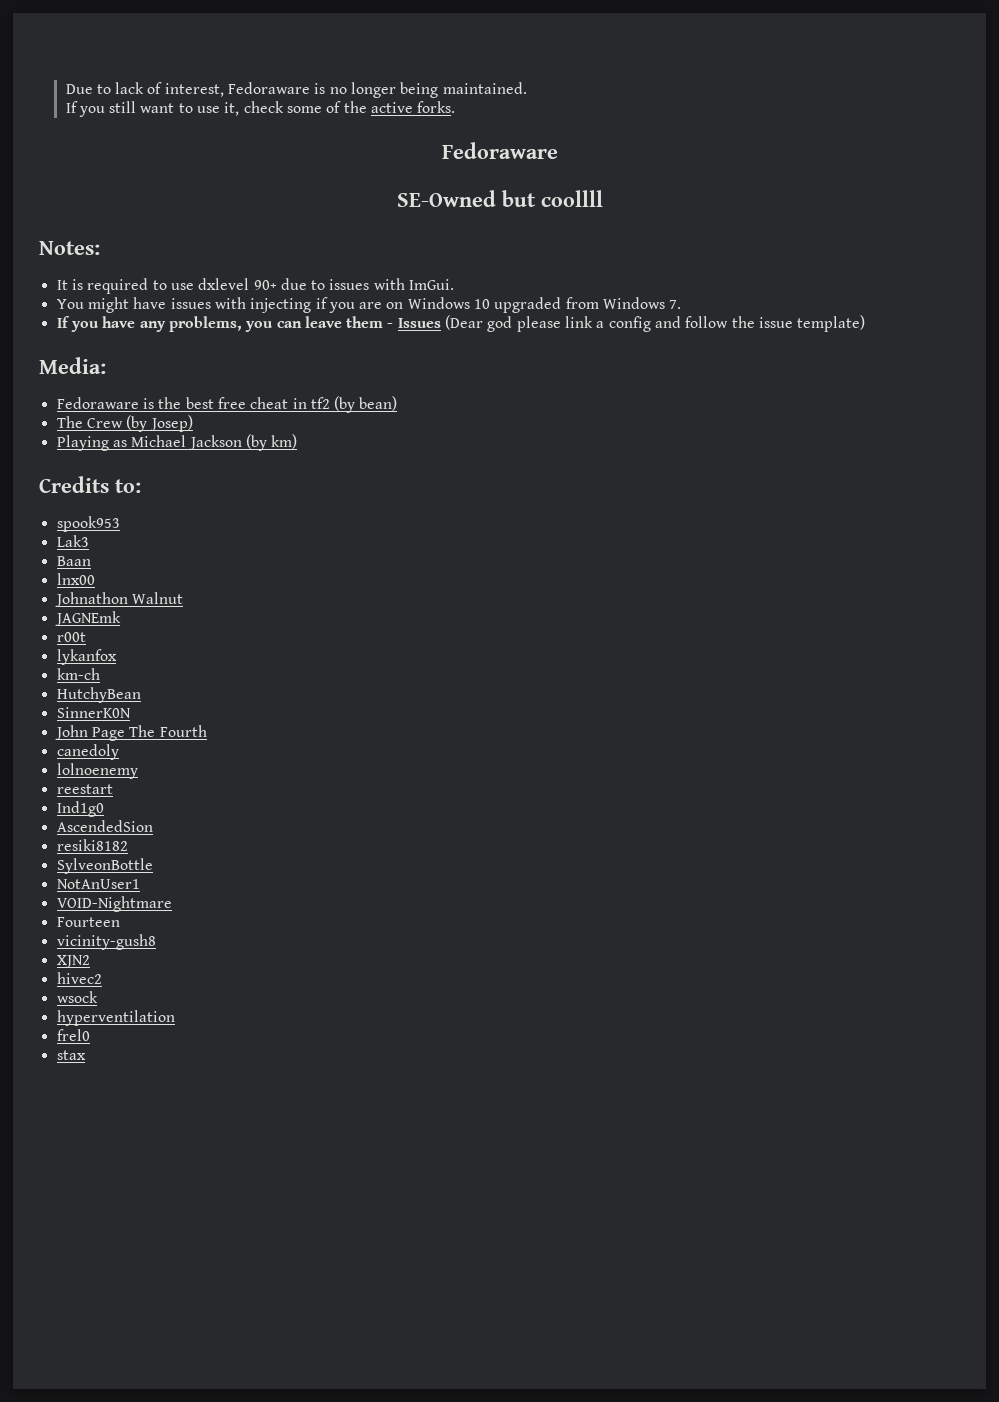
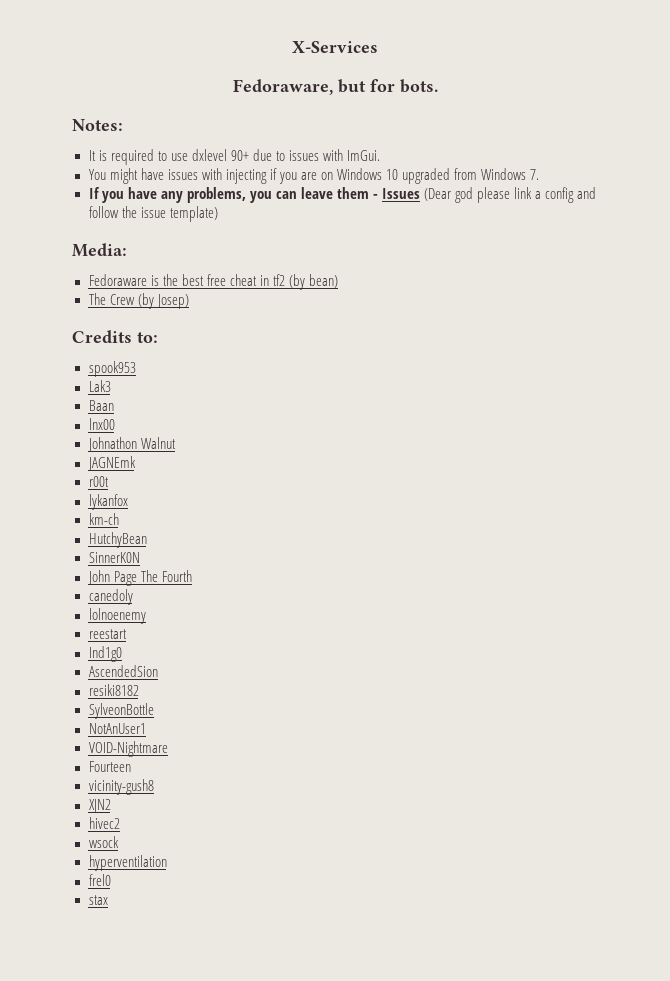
- Due to lack of interest, Fedoraware is no longer being maintained.
- If you still want to use it, check some of the active forks.
- Fedoraware
- SE-Owned but coollll
+ X-Services
+ Fedoraware, but for bots.
- Playing as Michael Jackson (by km)

